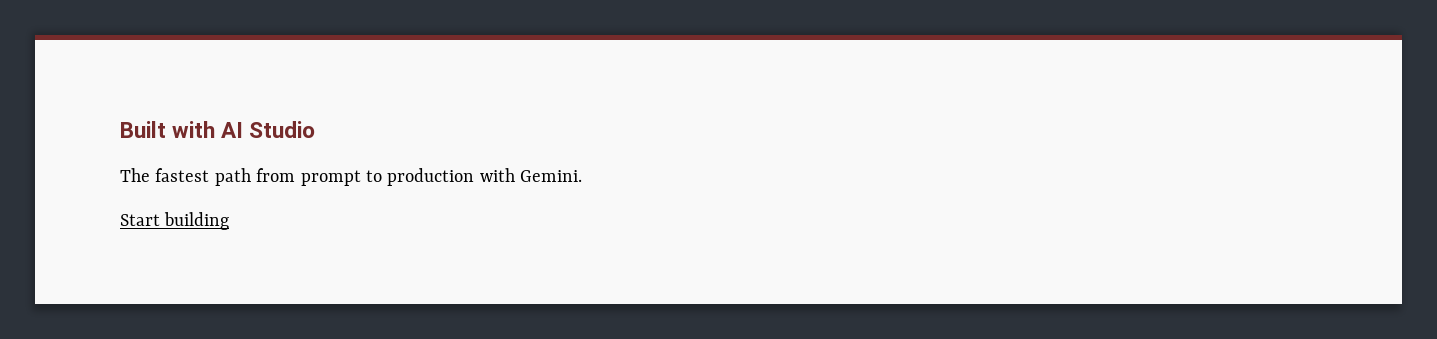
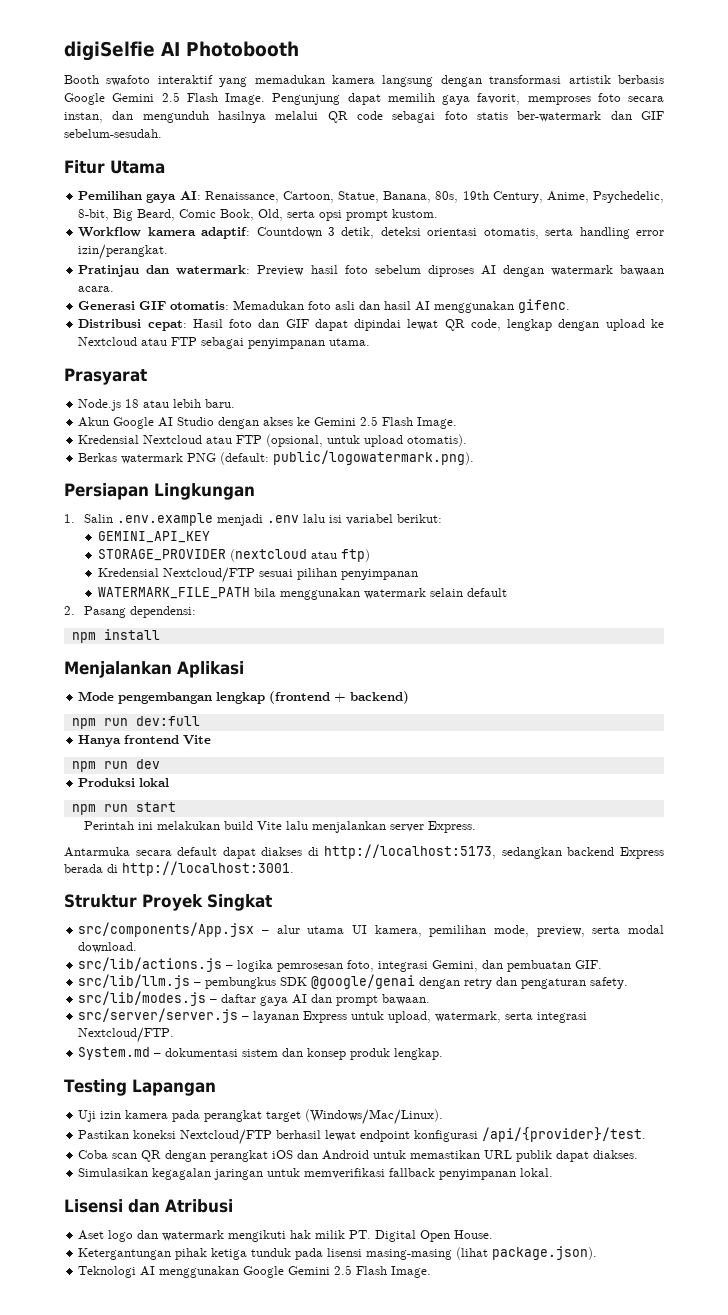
- Built with AI Studio
- The fastest path from prompt to production with Gemini.
- Start building
+ digiSelfie AI Photobooth
+ Booth swafoto interaktif yang memadukan kamera langsung dengan transformasi artistik berbasis Google Gemini 2.5 Flash Image. Pengunjung dapat memilih gaya favorit, memproses foto secara instan, dan mengunduh hasilnya melalui QR code sebagai foto statis ber-watermark dan GIF sebelum-sesudah.
+ Fitur Utama
+ Pemilihan gaya AI: Renaissance, Cartoon, Statue, Banana, 80s, 19th Century, Anime, Psychedelic, 8-bit, Big Beard, Comic Book, Old, serta opsi prompt kustom.
+ Workflow kamera adaptif: Countdown 3 detik, deteksi orientasi otomatis, serta handling error izin/perangkat.
+ Pratinjau dan watermark: Preview hasil foto sebelum diproses AI dengan watermark bawaan acara.
+ Generasi GIF otomatis: Memadukan foto asli dan hasil AI menggunakan gifenc.
+ Distribusi cepat: Hasil foto dan GIF dapat dipindai lewat QR code, lengkap dengan upload ke Nextcloud atau FTP sebagai penyimpanan utama.
+ Prasyarat
+ Node.js 18 atau lebih baru.
+ Akun Google AI Studio dengan akses ke Gemini 2.5 Flash Image.
+ Kredensial Nextcloud atau FTP (opsional, untuk upload otomatis).
+ Berkas watermark PNG (default: public/logowatermark.png).
+ Persiapan Lingkungan
+ 1. Salin .env.example menjadi .env lalu isi variabel berikut:
+ GEMINI_API_KEY
+ STORAGE_PROVIDER (nextcloud atau ftp)
+ Kredensial Nextcloud/FTP sesuai pilihan penyimpanan
+ WATERMARK_FILE_PATH bila menggunakan watermark selain default
+ 2. Pasang dependensi:
+ npm install
+ Menjalankan Aplikasi
+ Mode pengembangan lengkap (frontend + backend)
+ npm run dev:full
+ Hanya frontend Vite
+ npm run dev
+ Produksi lokal
+ npm run start
+ Perintah ini melakukan build Vite lalu menjalankan server Express.
+ Antarmuka secara default dapat diakses di http://localhost:5173, sedangkan backend Express berada di http://localhost:3001.
+ Struktur Proyek Singkat
+ src/components/App.jsx – alur utama UI kamera, pemilihan mode, preview, serta modal download.
+ src/lib/actions.js – logika pemrosesan foto, integrasi Gemini, dan pembuatan GIF.
+ src/lib/llm.js – pembungkus SDK @google/genai dengan retry dan pengaturan safety.
+ src/lib/modes.js – daftar gaya AI dan prompt bawaan.
+ src/server/server.js – layanan Express untuk upload, watermark, serta integrasi Nextcloud/FTP.
+ System.md – dokumentasi sistem dan konsep produk lengkap.
+ Testing Lapangan
+ Uji izin kamera pada perangkat target (Windows/Mac/Linux).
+ Pastikan koneksi Nextcloud/FTP berhasil lewat endpoint konfigurasi /api/{provider}/test.
+ Coba scan QR dengan perangkat iOS dan Android untuk memastikan URL publik dapat diakses.
+ Simulasikan kegagalan jaringan untuk memverifikasi fallback penyimpanan lokal.
+ Lisensi dan Atribusi
+ Aset logo dan watermark mengikuti hak milik PT. Digital Open House.
+ Ketergantungan pihak ketiga tunduk pada lisensi masing-masing (lihat package.json).
+ Teknologi AI menggunakan Google Gemini 2.5 Flash Image.

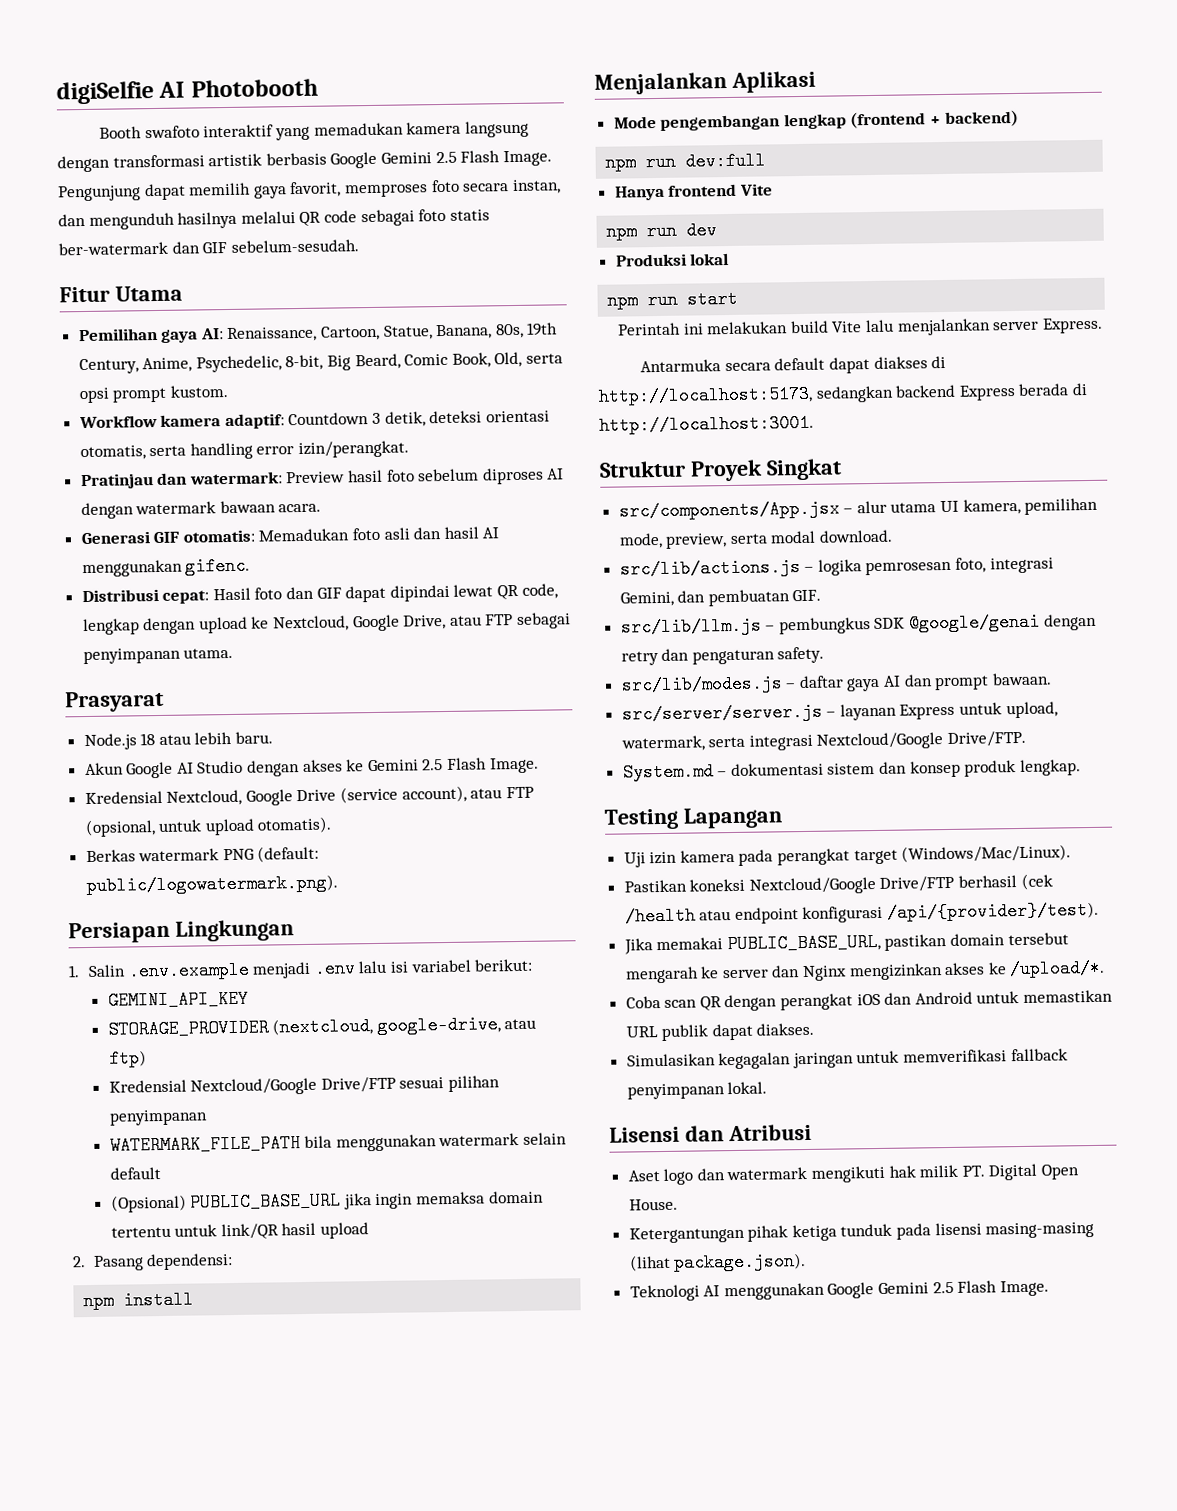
- Distribusi cepat: Hasil foto dan GIF dapat dipindai lewat QR code, lengkap dengan upload ke Nextcloud atau FTP sebagai penyimpanan utama.
+ Distribusi cepat: Hasil foto dan GIF dapat dipindai lewat QR code, lengkap dengan upload ke Nextcloud, Google Drive, atau FTP sebagai penyimpanan utama.
- Kredensial Nextcloud atau FTP (opsional, untuk upload otomatis).
+ Kredensial Nextcloud, Google Drive (service account), atau FTP (opsional, untuk upload otomatis).
- STORAGE_PROVIDER (nextcloud atau ftp)
+ STORAGE_PROVIDER (nextcloud, google-drive, atau ftp)
- Kredensial Nextcloud/FTP sesuai pilihan penyimpanan
+ Kredensial Nextcloud/Google Drive/FTP sesuai pilihan penyimpanan
+ (Opsional) PUBLIC_BASE_URL jika ingin memaksa domain tertentu untuk link/QR hasil upload
- src/server/server.js – layanan Express untuk upload, watermark, serta integrasi Nextcloud/FTP.
+ src/server/server.js – layanan Express untuk upload, watermark, serta integrasi Nextcloud/Google Drive/FTP.
- Pastikan koneksi Nextcloud/FTP berhasil lewat endpoint konfigurasi /api/{provider}/test.
+ Pastikan koneksi Nextcloud/Google Drive/FTP berhasil (cek /health atau endpoint konfigurasi /api/{provider}/test).
+ Jika memakai PUBLIC_BASE_URL, pastikan domain tersebut mengarah ke server dan Nginx mengizinkan akses ke /upload/*.

